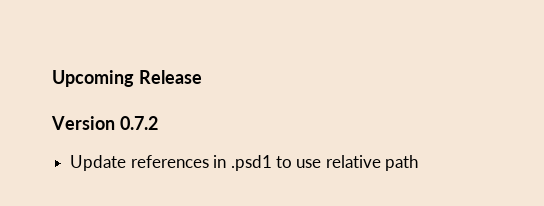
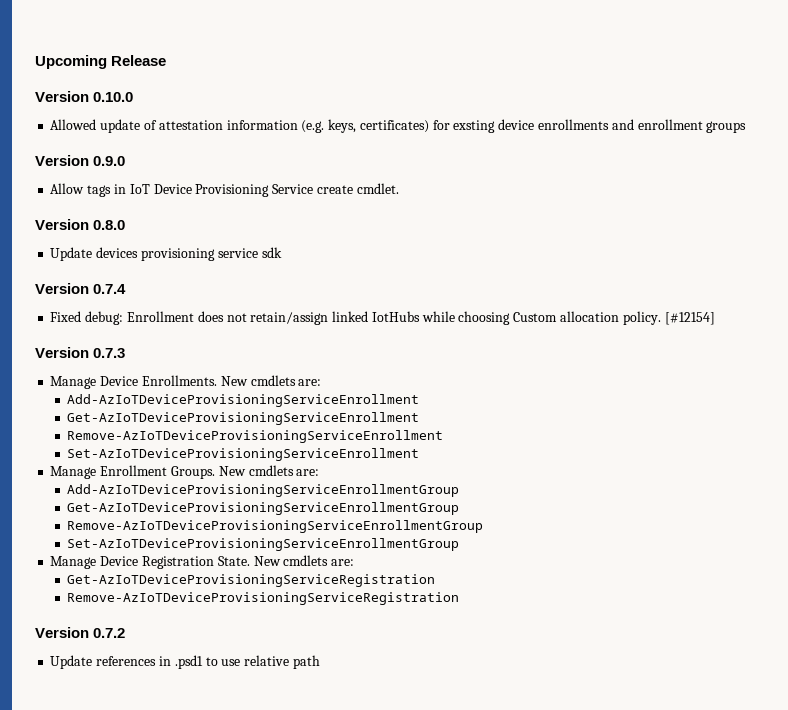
+ Version 0.10.0
+ Allowed update of attestation information (e.g. keys, certificates) for exsting device enrollments and enrollment groups
+ Version 0.9.0
+ Allow tags in IoT Device Provisioning Service create cmdlet.
+ Version 0.8.0
+ Update devices provisioning service sdk
+ Version 0.7.4
+ Fixed debug: Enrollment does not retain/assign linked IotHubs while choosing Custom allocation policy. [#12154]
+ Version 0.7.3
+ Manage Device Enrollments. New cmdlets are:
+ Add-AzIoTDeviceProvisioningServiceEnrollment
+ Get-AzIoTDeviceProvisioningServiceEnrollment
+ Remove-AzIoTDeviceProvisioningServiceEnrollment
+ Set-AzIoTDeviceProvisioningServiceEnrollment
+ Manage Enrollment Groups. New cmdlets are:
+ Add-AzIoTDeviceProvisioningServiceEnrollmentGroup
+ Get-AzIoTDeviceProvisioningServiceEnrollmentGroup
+ Remove-AzIoTDeviceProvisioningServiceEnrollmentGroup
+ Set-AzIoTDeviceProvisioningServiceEnrollmentGroup
+ Manage Device Registration State. New cmdlets are:
+ Get-AzIoTDeviceProvisioningServiceRegistration
+ Remove-AzIoTDeviceProvisioningServiceRegistration

